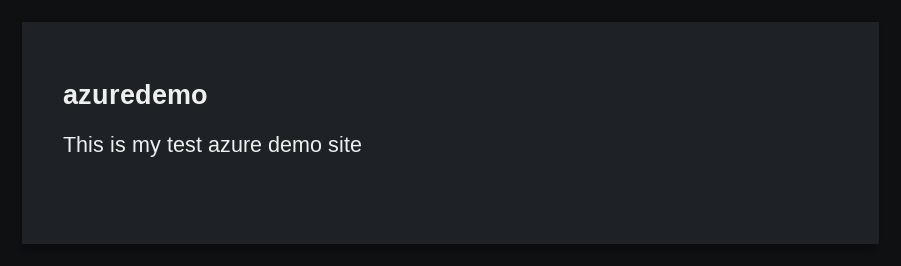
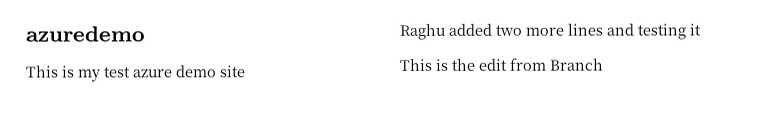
+ Raghu added two more lines and testing it
+ This is the edit from Branch

